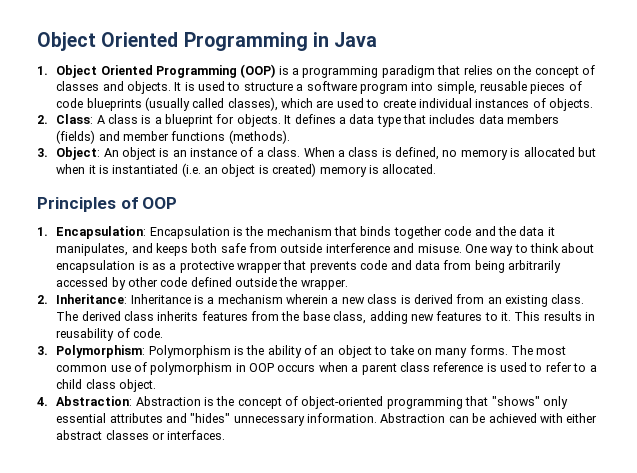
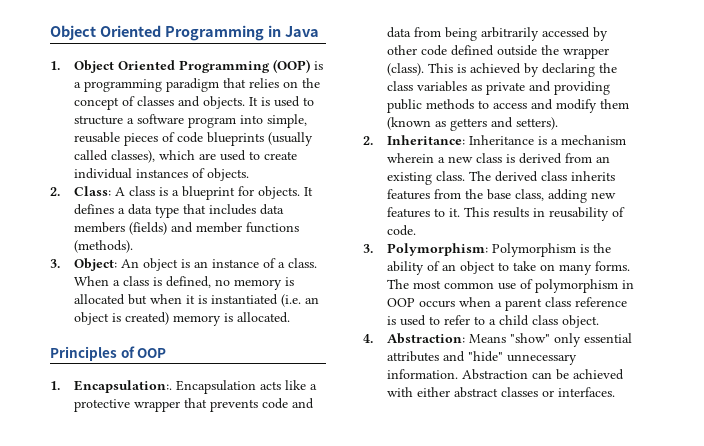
- 1. Encapsulation: Encapsulation is the mechanism that binds together code and the data it manipulates, and keeps both safe from outside interference and misuse. One way to think about encapsulation is as a protective wrapper that prevents code and data from being arbitrarily accessed by other code defined outside the wrapper.
+ 1. Encapsulation:. Encapsulation acts like a protective wrapper that prevents code and data from being arbitrarily accessed by other code defined outside the wrapper (class). This is achieved by declaring the class variables as private and providing public methods to access and modify them (known as getters and setters).
- 4. Abstraction: Abstraction is the concept of object-oriented programming that "shows" only essential attributes and "hides" unnecessary information.
+ 4. Abstraction: Means "show" only essential attributes and "hide" unnecessary information.

